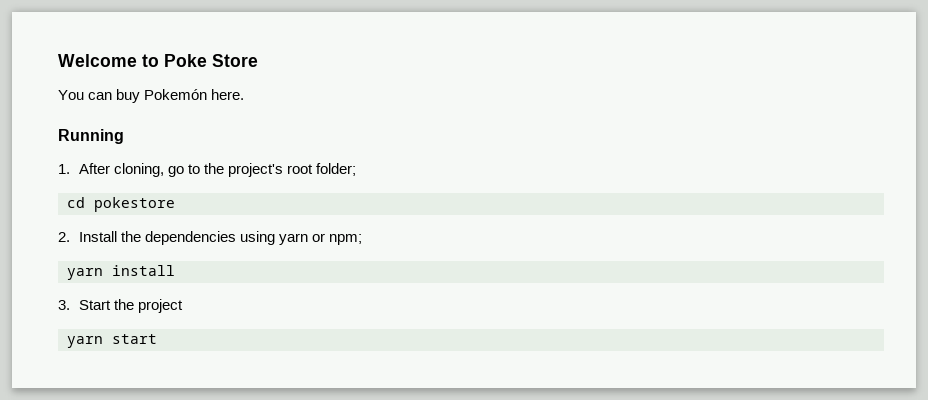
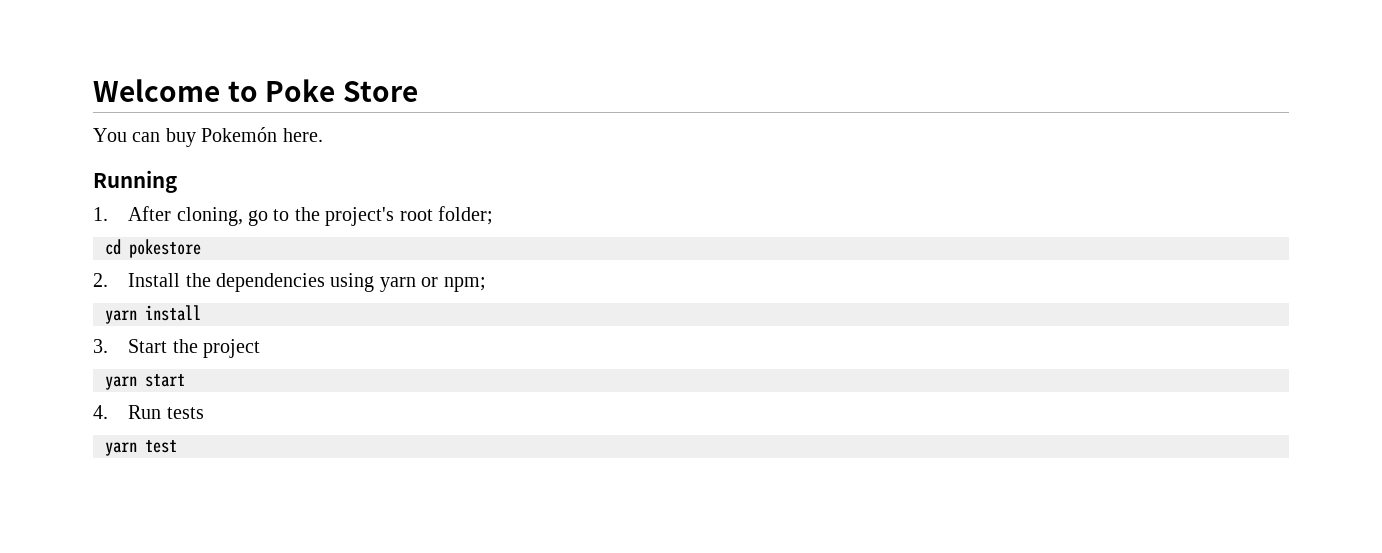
+ 4. Run tests
+ yarn test

